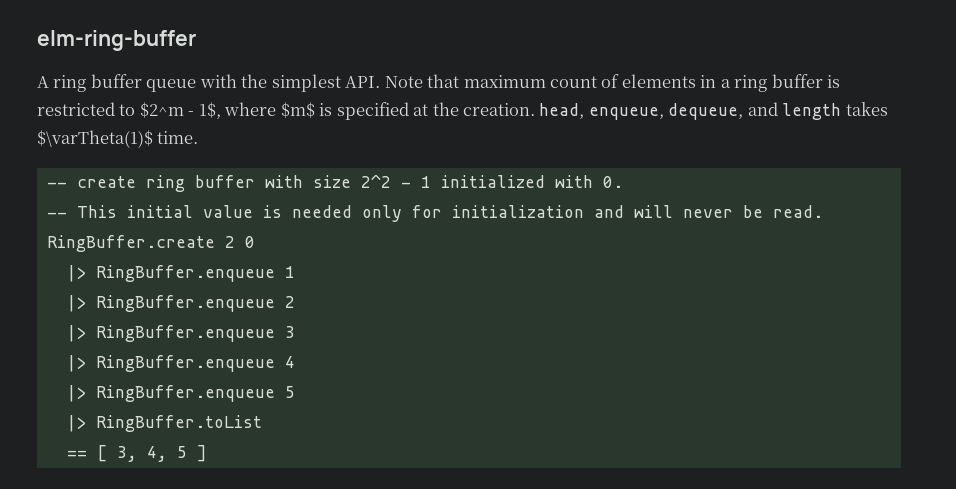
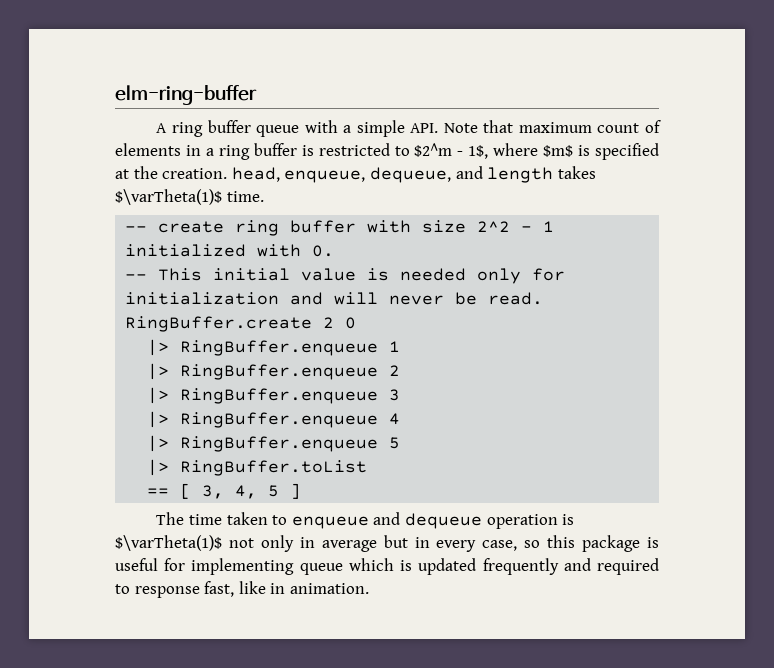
- A ring buffer queue with the simplest API. Note that maximum count of elements in a ring buffer is restricted to $2^m - 1$, where $m$ is specified at the creation. head, enqueue, dequeue, and length takes $\varTheta(1)$ time.
+ A ring buffer queue with a simple API. Note that maximum count of elements in a ring buffer is restricted to $2^m - 1$, where $m$ is specified at the creation. head, enqueue, dequeue, and length takes $\varTheta(1)$ time.
+ The time taken to enqueue and dequeue operation is $\varTheta(1)$ not only in average but in every case, so this package is useful for implementing queue which is updated frequently and required to response fast, like in animation.

